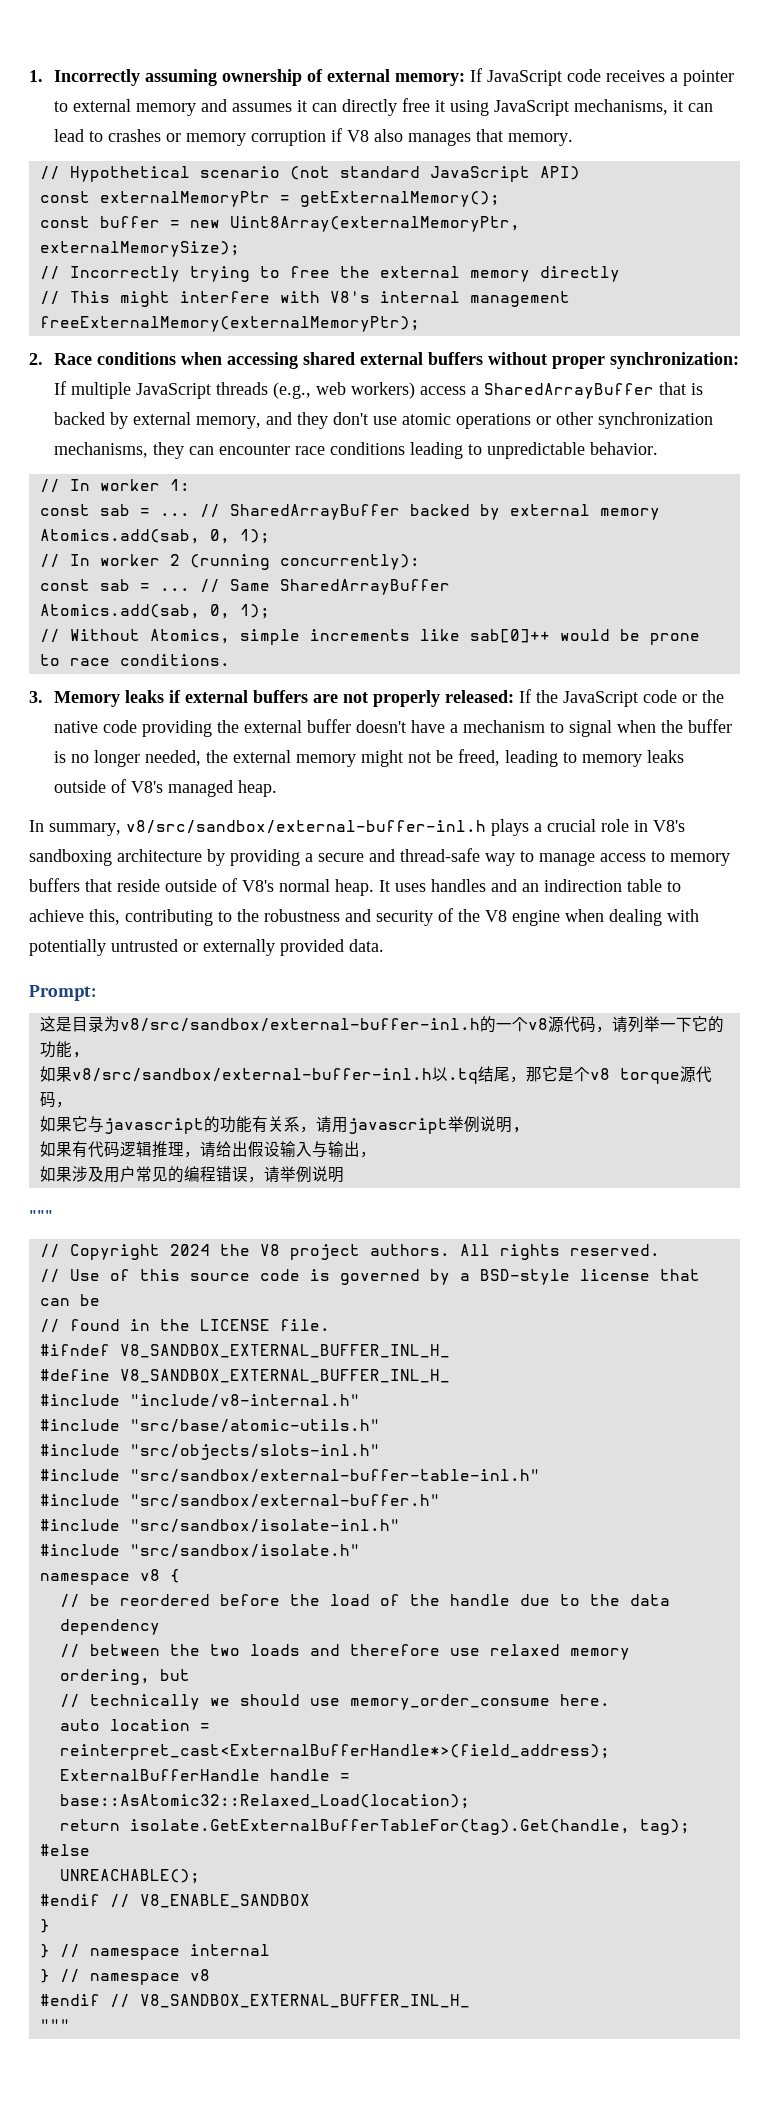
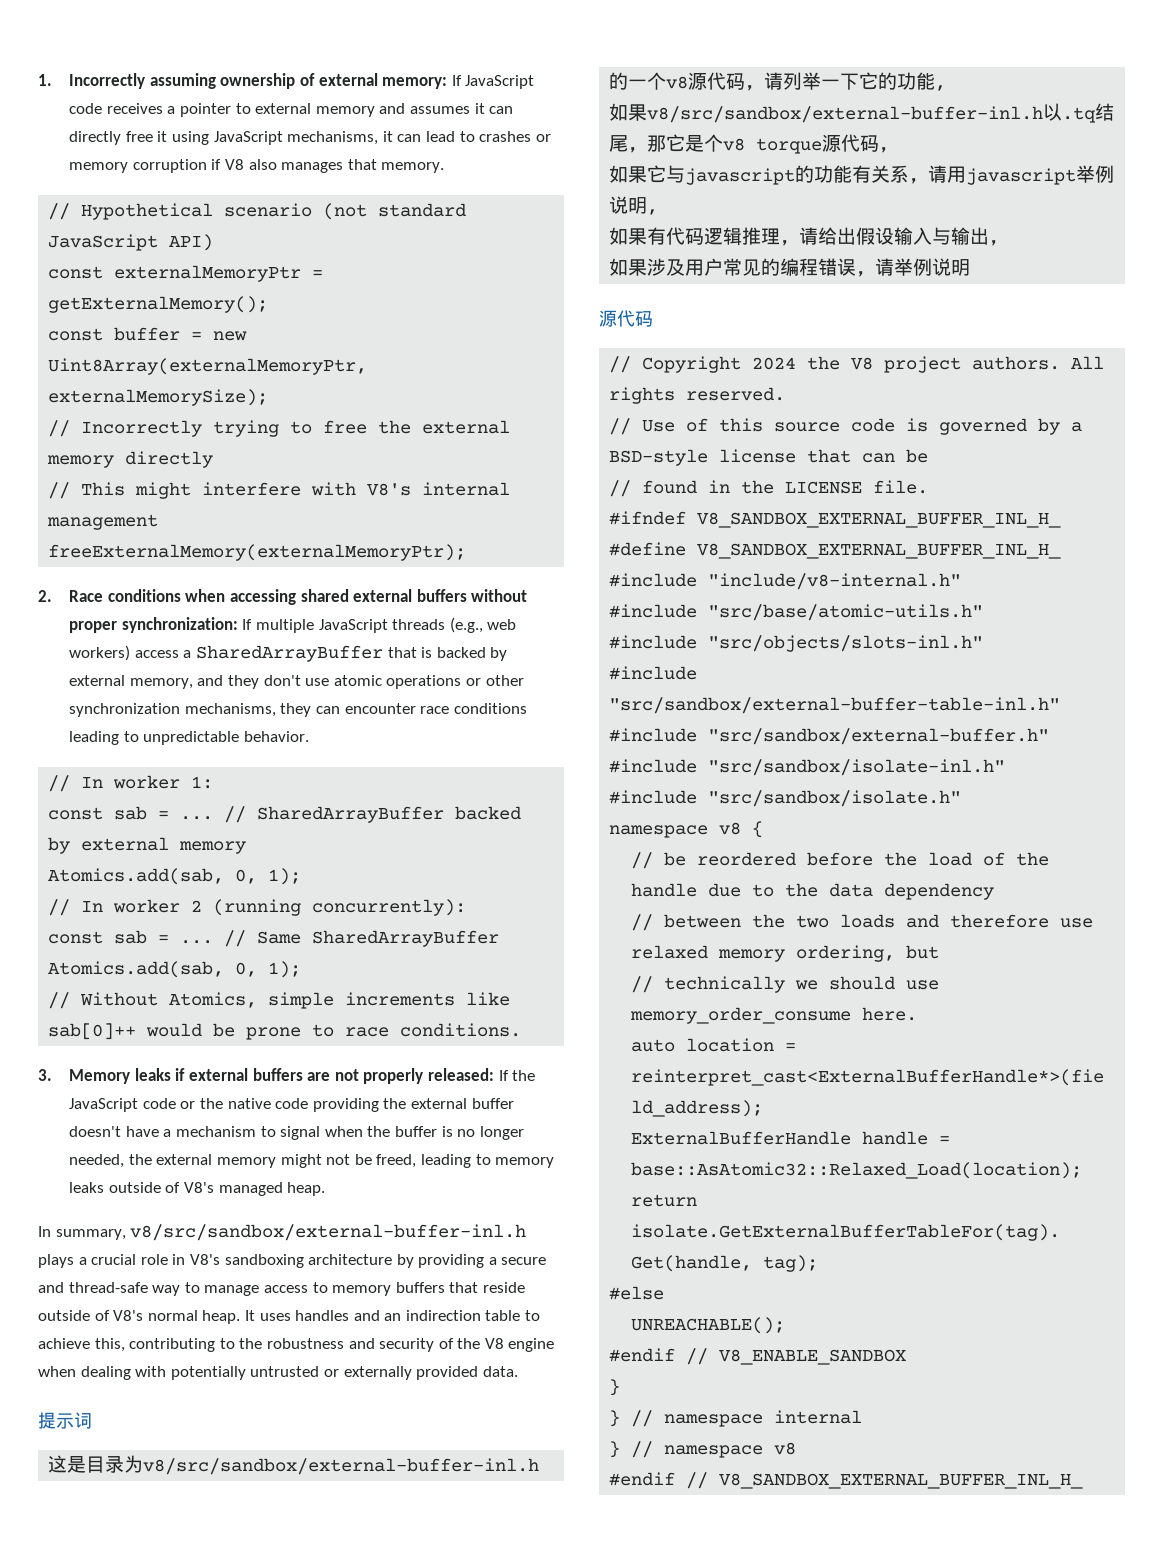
- Prompt:
+ 提示词
  如果涉及用户常见的编程错误，请举例说明
- """
+ 源代码
  #endif // V8_SANDBOX_EXTERNAL_BUFFER_INL_H_
- """

